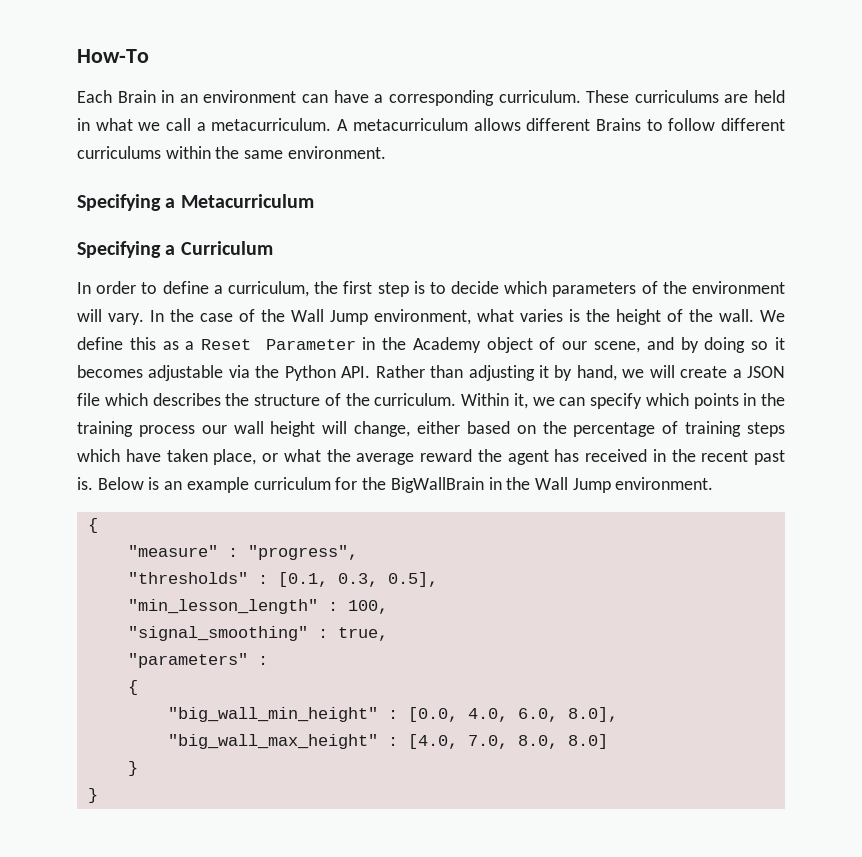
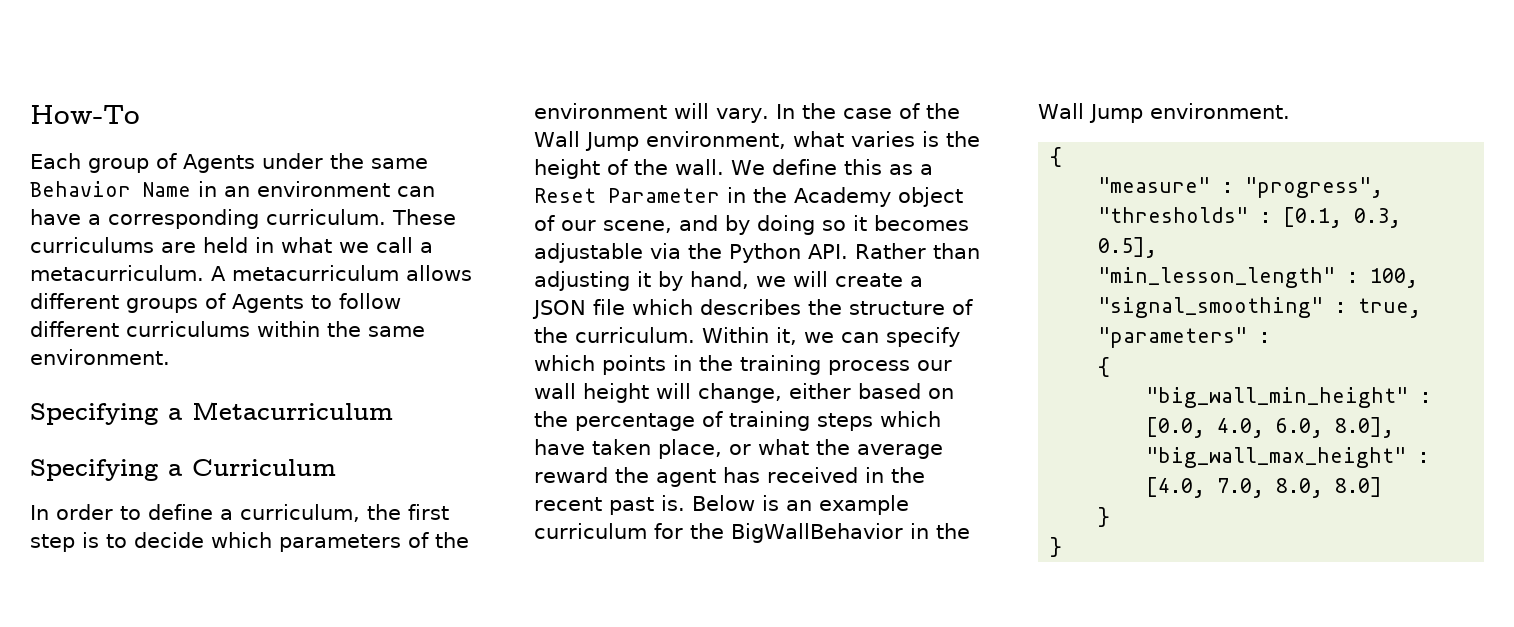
- Each Brain in an environment can have a corresponding curriculum.
+ Each group of Agents under the same Behavior Name in an environment can have a corresponding curriculum.
- A metacurriculum allows different Brains to follow different curriculums within the same environment.
+ A metacurriculum allows different groups of Agents to follow different curriculums within the same environment.
- Below is an example curriculum for the BigWallBrain in the Wall Jump environment.
+ Below is an example curriculum for the BigWallBehavior in the Wall Jump environment.

